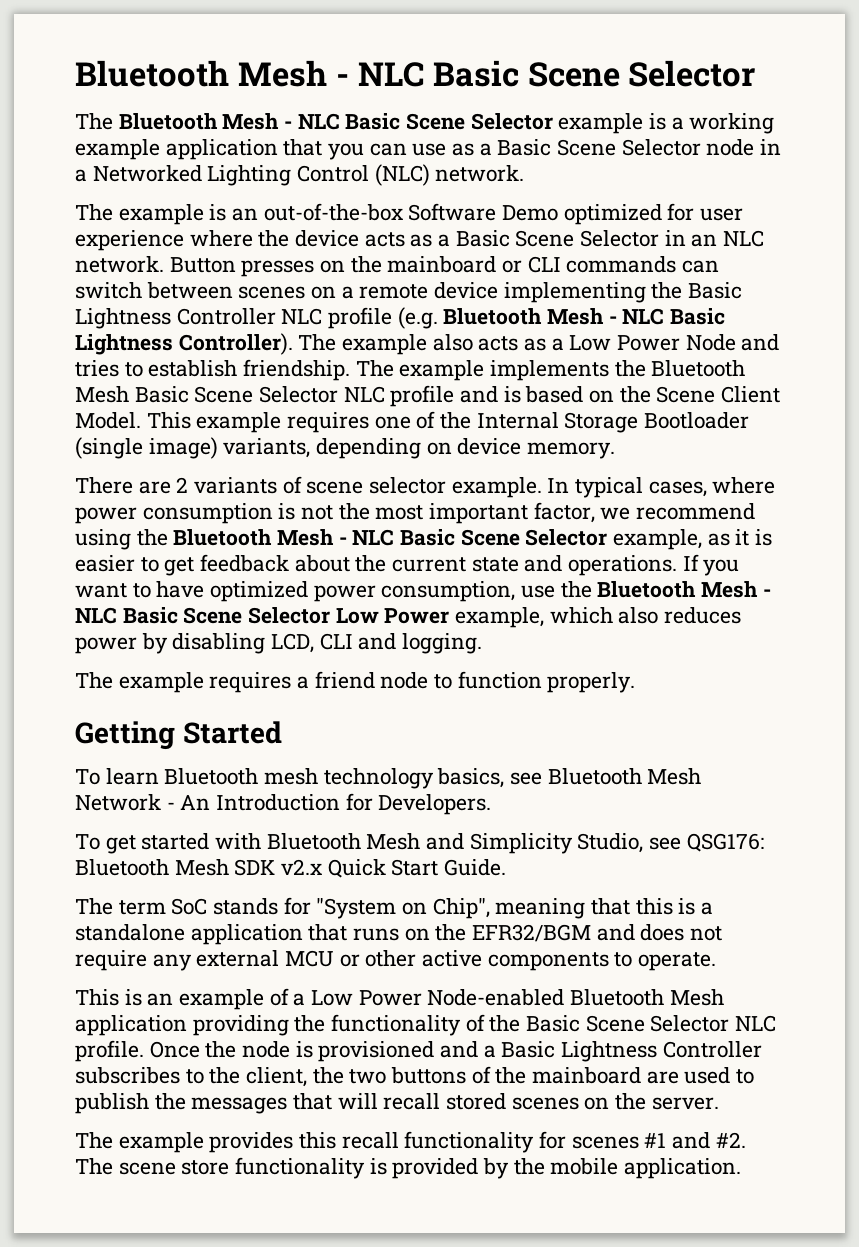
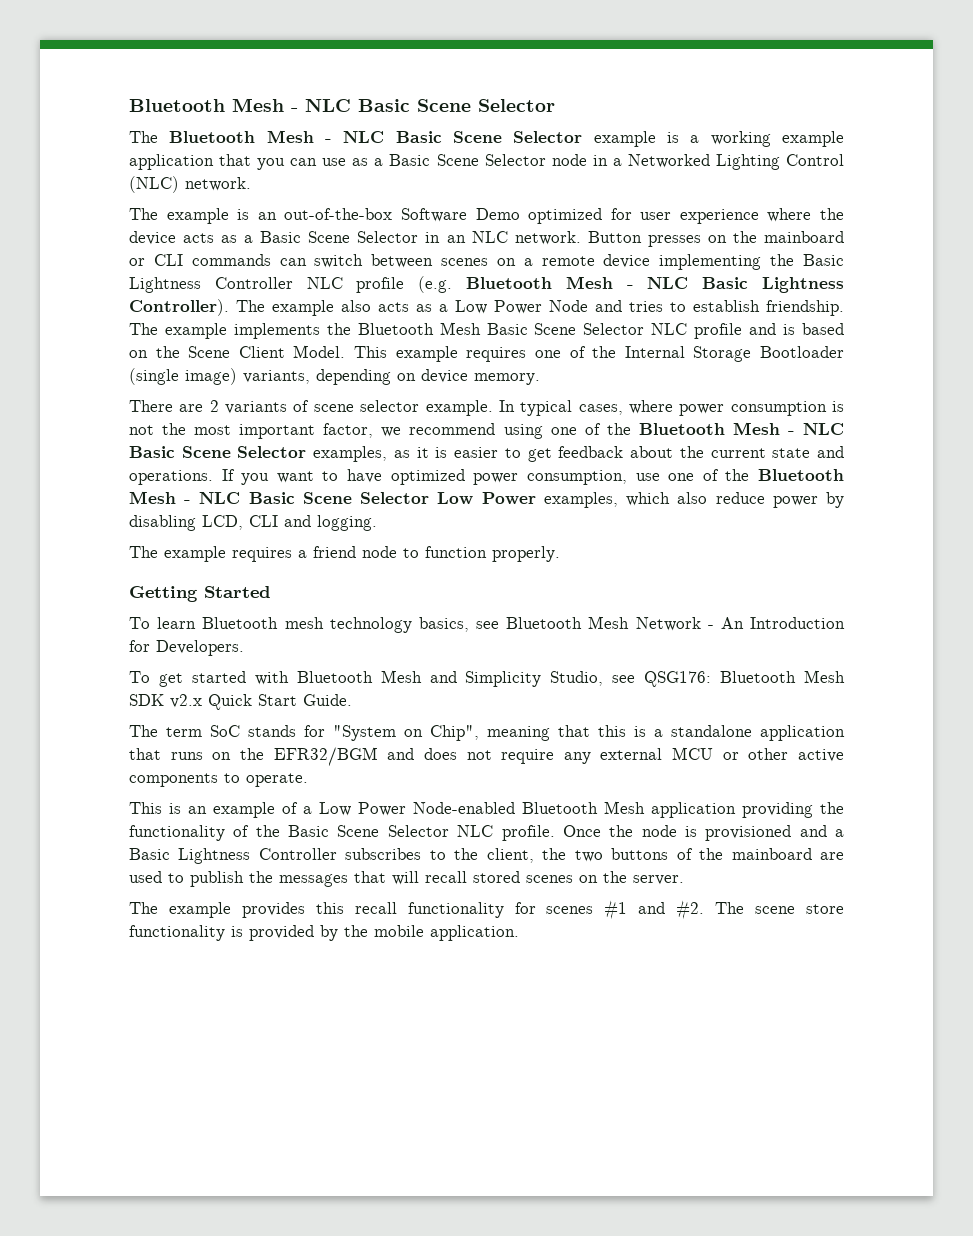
- In typical cases, where power consumption is not the most important factor, we recommend using the Bluetooth Mesh - NLC Basic Scene Selector example, as it is easier to get feedback about the current state and operations.
+ In typical cases, where power consumption is not the most important factor, we recommend using one of the Bluetooth Mesh - NLC Basic Scene Selector examples, as it is easier to get feedback about the current state and operations.
- If you want to have optimized power consumption, use the Bluetooth Mesh - NLC Basic Scene Selector Low Power example, which also reduces power by disabling LCD, CLI and logging.
+ If you want to have optimized power consumption, use one of the Bluetooth Mesh - NLC Basic Scene Selector Low Power examples, which also reduce power by disabling LCD, CLI and logging.

